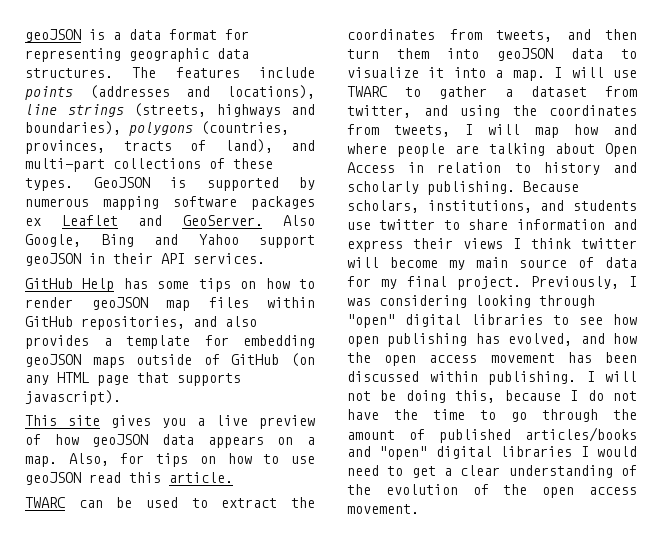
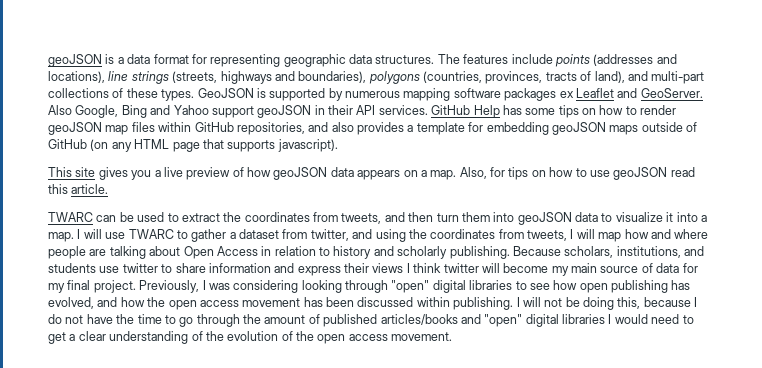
- Also Google, Bing and Yahoo support geoJSON in their API services.
- GitHub Help has some tips on how to render geoJSON map files within GitHub repositories, and also provides a template for embedding geoJSON maps outside of GitHub (on any HTML page that supports javascript).
+ Also Google, Bing and Yahoo support geoJSON in their API services. GitHub Help has some tips on how to render geoJSON map files within GitHub repositories, and also provides a template for embedding geoJSON maps outside of GitHub (on any HTML page that supports javascript).

